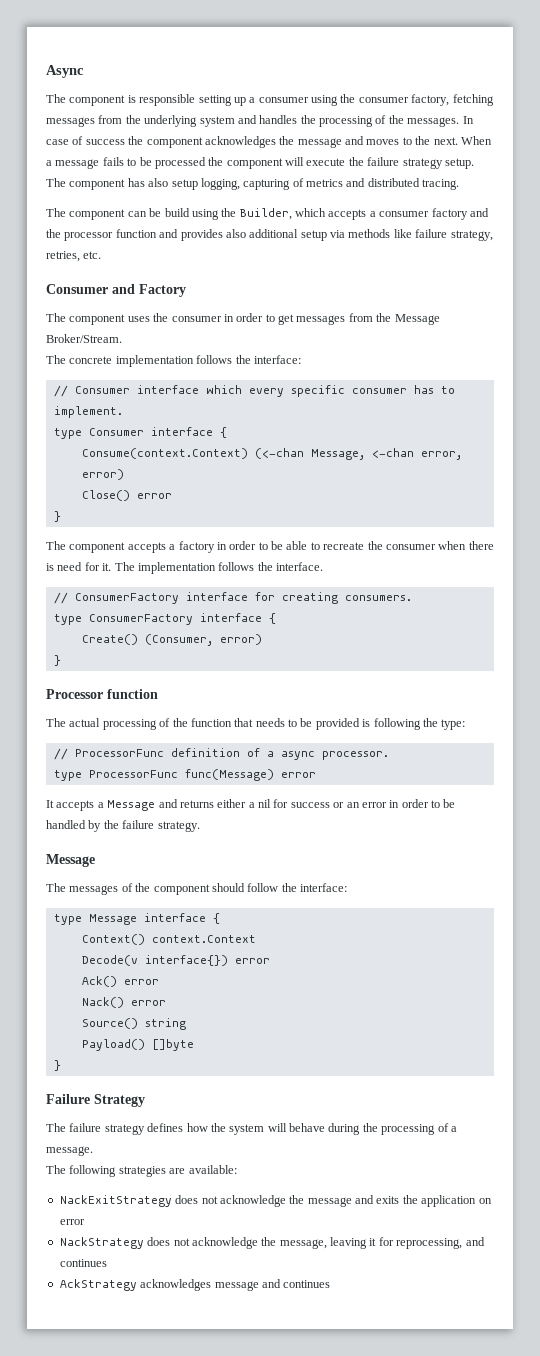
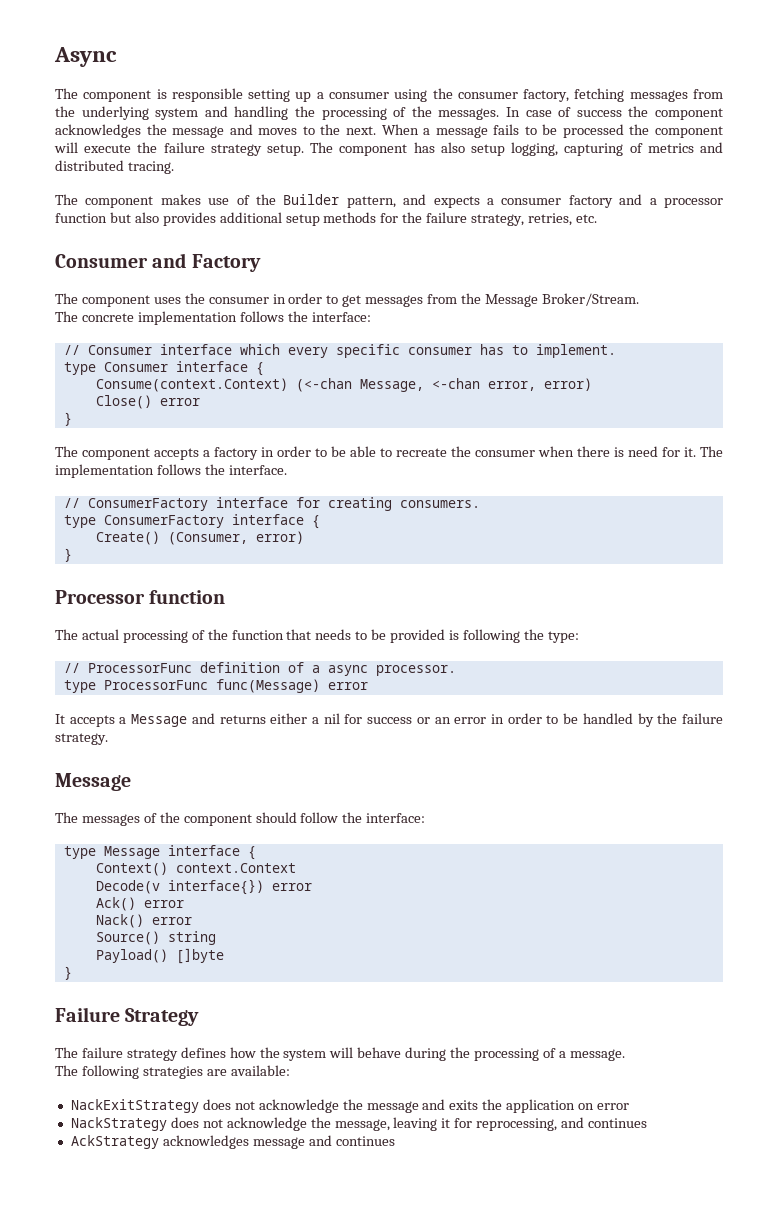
- The component is responsible setting up a consumer using the consumer factory, fetching messages from the underlying system and handles the processing of the messages.
+ The component is responsible setting up a consumer using the consumer factory, fetching messages from the underlying system and handling the processing of the messages.
- The component can be build using the Builder, which accepts a consumer factory and the processor function and provides also additional setup via methods like failure strategy, retries, etc.
+ The component makes use of the Builder pattern, and expects a consumer factory and a processor function but also provides additional setup methods for the failure strategy, retries, etc.

